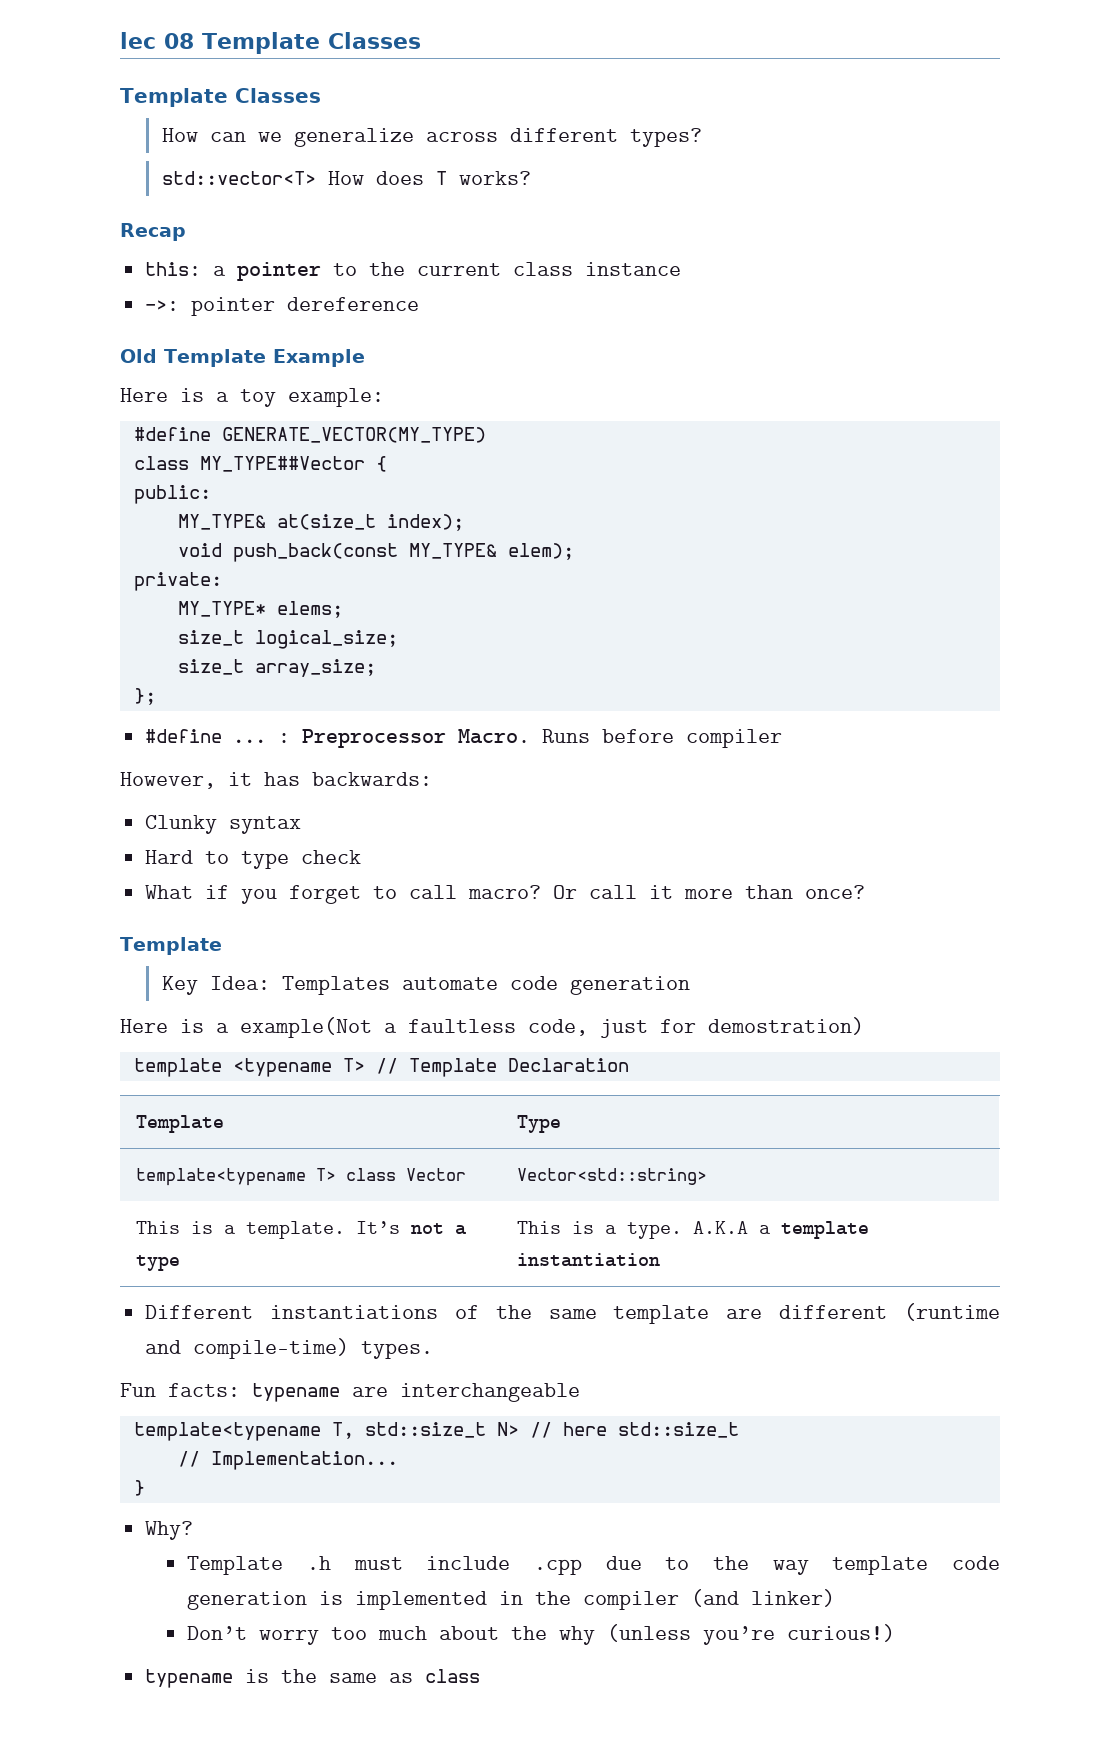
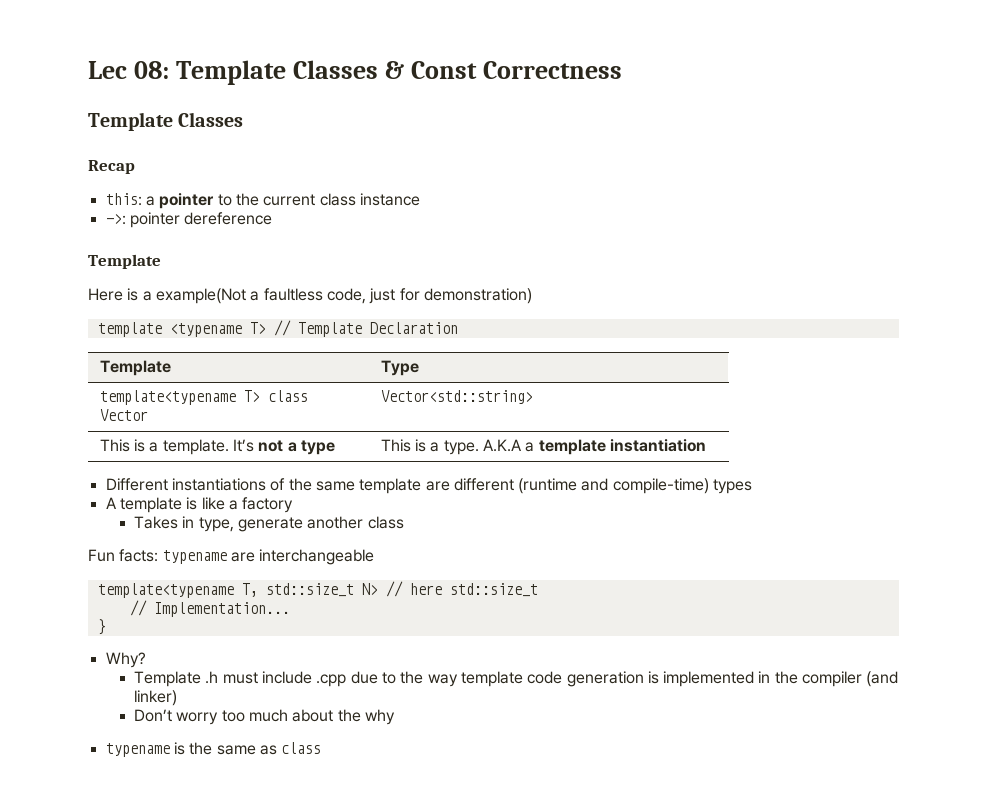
- lec 08 Template Classes
+ Lec 08: Template Classes & Const Correctness
  Template Classes
- How can we generalize across different types?
- std::vector<T> How does T works?
  ->: pointer dereference
- Old Template Example
- Here is a toy example:
- #define GENERATE_VECTOR(MY_TYPE)
- class MY_TYPE##Vector {
- public:
- MY_TYPE& at(size_t index);
- void push_back(const MY_TYPE& elem);
- private:
- MY_TYPE* elems;
- size_t logical_size;
- size_t array_size;
- };
- #define ... : Preprocessor Macro. Runs before compiler
- However, it has backwards:
- Clunky syntax
- Hard to type check
- What if you forget to call macro? Or call it more than once?
  Template
- Key Idea: Templates automate code generation
- Here is a example(Not a faultless code, just for demostration)
+ Here is a example(Not a faultless code, just for demonstration)
- Different instantiations of the same template are different (runtime and compile-time) types.
+ Different instantiations of the same template are different (runtime and compile-time) types
+ A template is like a factory
+ Takes in type, generate another class
- Don’t worry too much about the why (unless you’re curious!)
+ Don’t worry too much about the why

